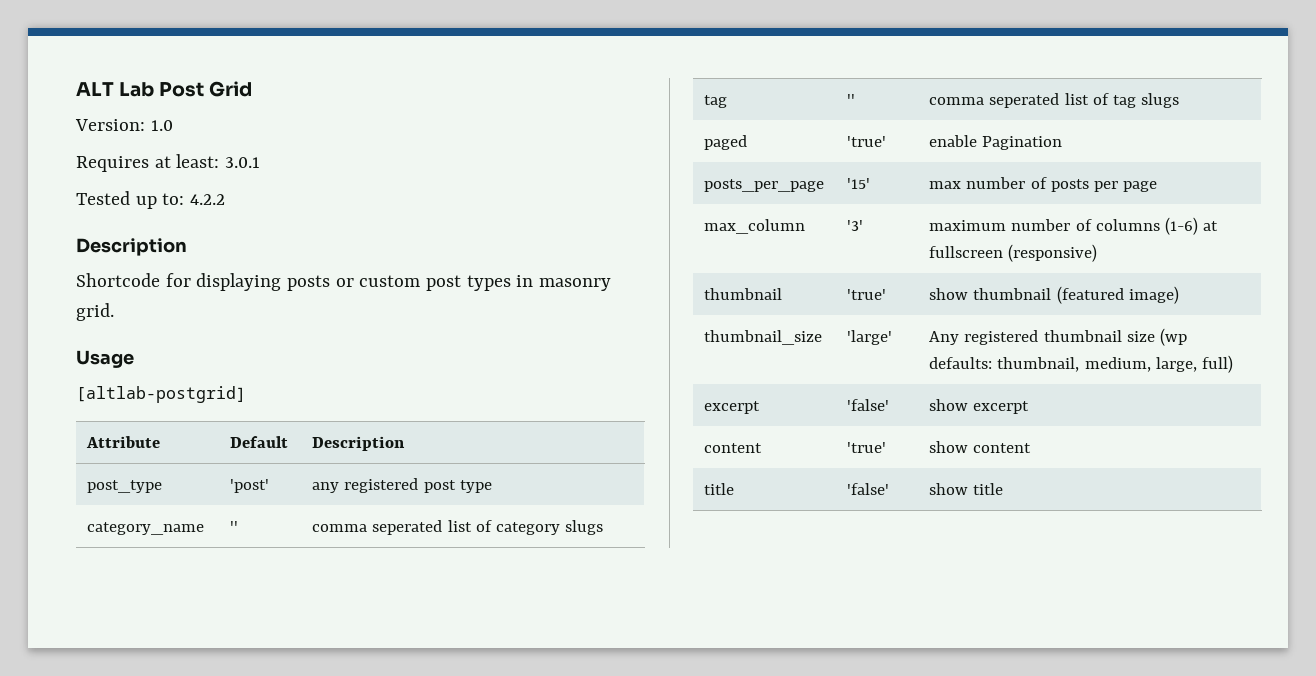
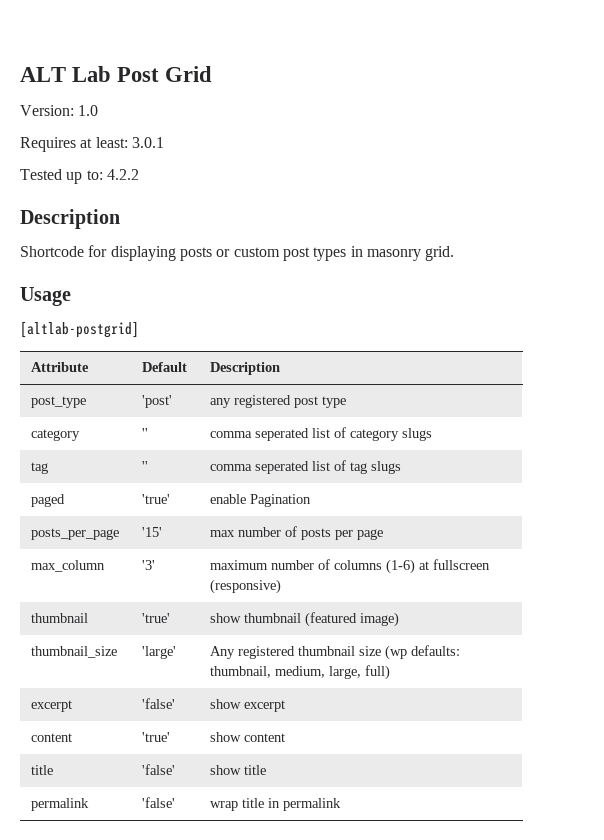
- category_name | '' | comma seperated list of category slugs
+ category | '' | comma seperated list of category slugs
+ permalink | 'false' | wrap title in permalink

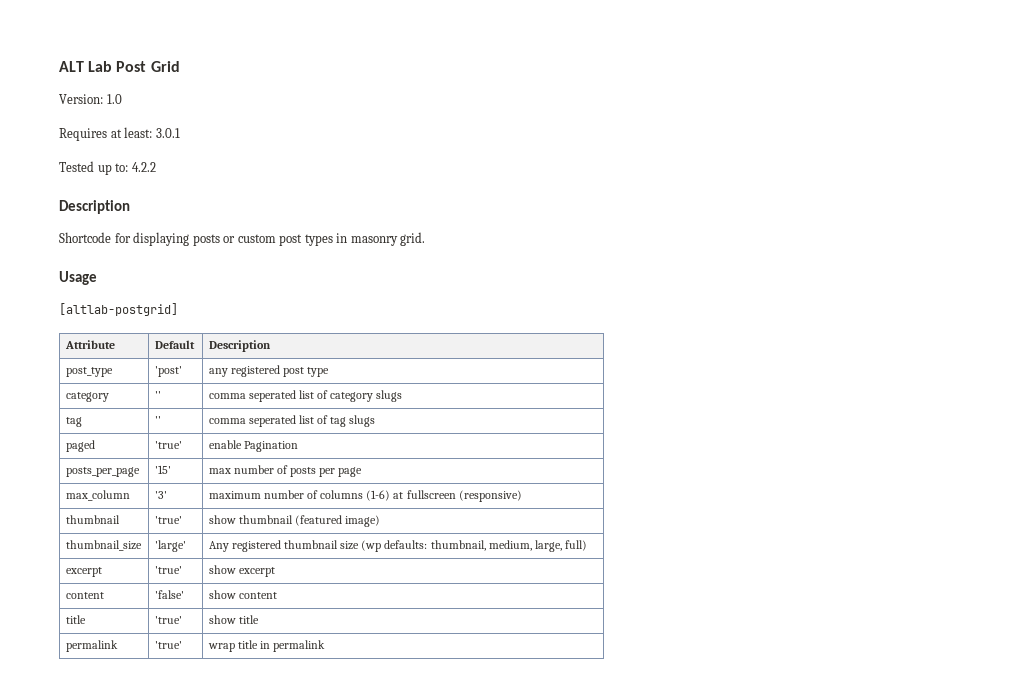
- excerpt | 'false' | show excerpt
+ excerpt | 'true' | show excerpt
- content | 'true' | show content
+ content | 'false' | show content
- title | 'false' | show title
+ title | 'true' | show title
- permalink | 'false' | wrap title in permalink
+ permalink | 'true' | wrap title in permalink

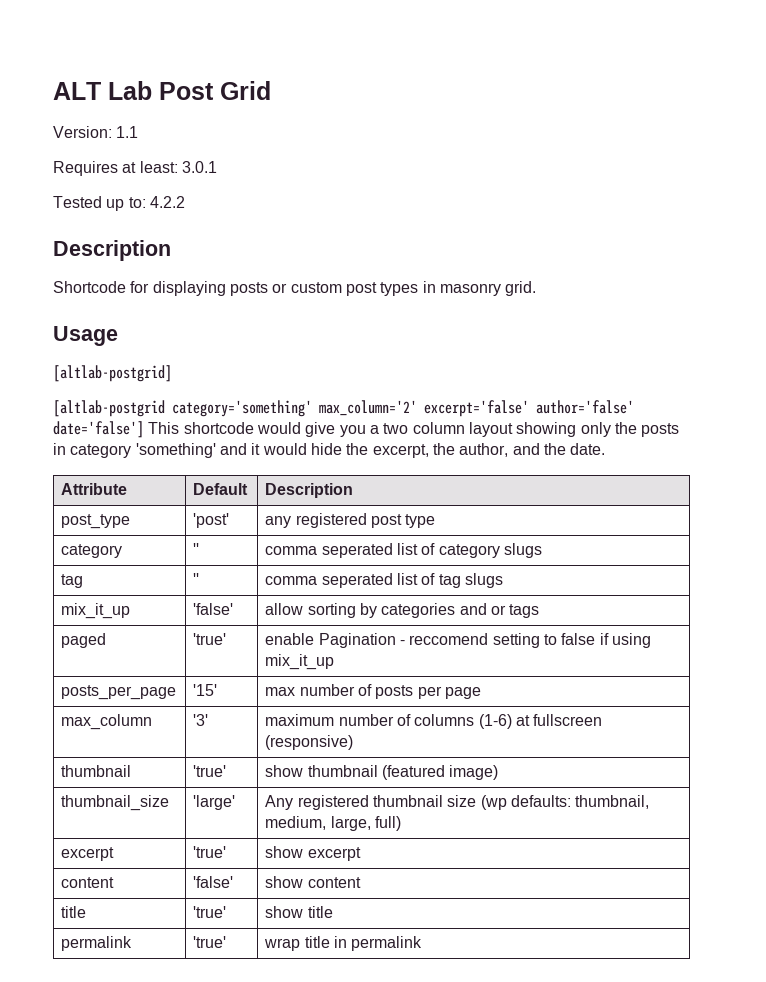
- Version: 1.0
+ Version: 1.1
+ [altlab-postgrid category='something' max_column='2' excerpt='false' author='false' date='false'] This shortcode would give you a two column layout showing only the posts in category 'something' and it would hide the excerpt, the author, and the date.
- paged | 'true' | enable Pagination
+ mix_it_up | 'false' | allow sorting by categories and or tags
+ paged | 'true' | enable Pagination - reccomend setting to false if using mix_it_up

